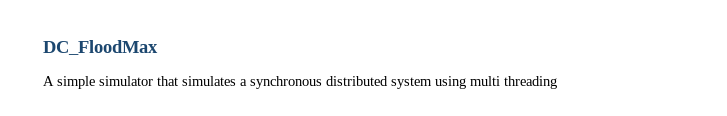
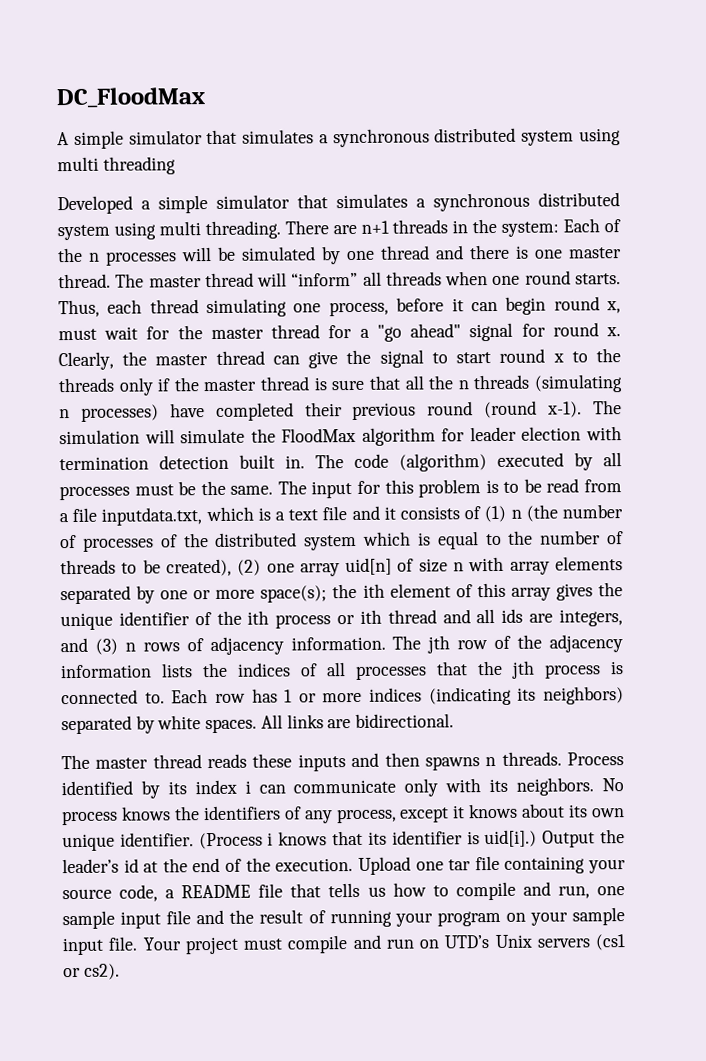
+ Developed a simple simulator that simulates a synchronous distributed system using multi threading. There are n+1 threads in the system: Each of the n processes will be simulated by one thread and there is one master thread. The master thread will “inform” all threads when one round starts. Thus, each thread simulating one process, before it can begin round x, must wait for the master thread for a "go ahead" signal for round x. Clearly, the master thread can give the signal to start round x to the threads only if the master thread is sure that all the n threads (simulating n processes) have completed their previous round (round x-1). The simulation will simulate the FloodMax algorithm for leader election with termination detection built in. The code (algorithm) executed by all processes must be the same. The input for this problem is to be read from a file inputdata.txt, which is a text file and it consists of (1) n (the number of processes of the distributed system which is equal to the number of threads to be created), (2) one array uid[n] of size n with array elements separated by one or more space(s); the ith element of this array gives the unique identifier of the ith process or ith thread and all ids are integers, and (3) n rows of adjacency information. The jth row of the adjacency information lists the indices of all processes that the jth process is connected to. Each row has 1 or more indices (indicating its neighbors) separated by white spaces. All links are bidirectional.
+ The master thread reads these inputs and then spawns n threads. Process identified by its index i can communicate only with its neighbors. No process knows the identifiers of any process, except it knows about its own unique identifier. (Process i knows that its identifier is uid[i].) Output the leader’s id at the end of the execution. Upload one tar file containing your source code, a README file that tells us how to compile and run, one sample input file and the result of running your program on your sample input file. Your project must compile and run on UTD’s Unix servers (cs1 or cs2).

